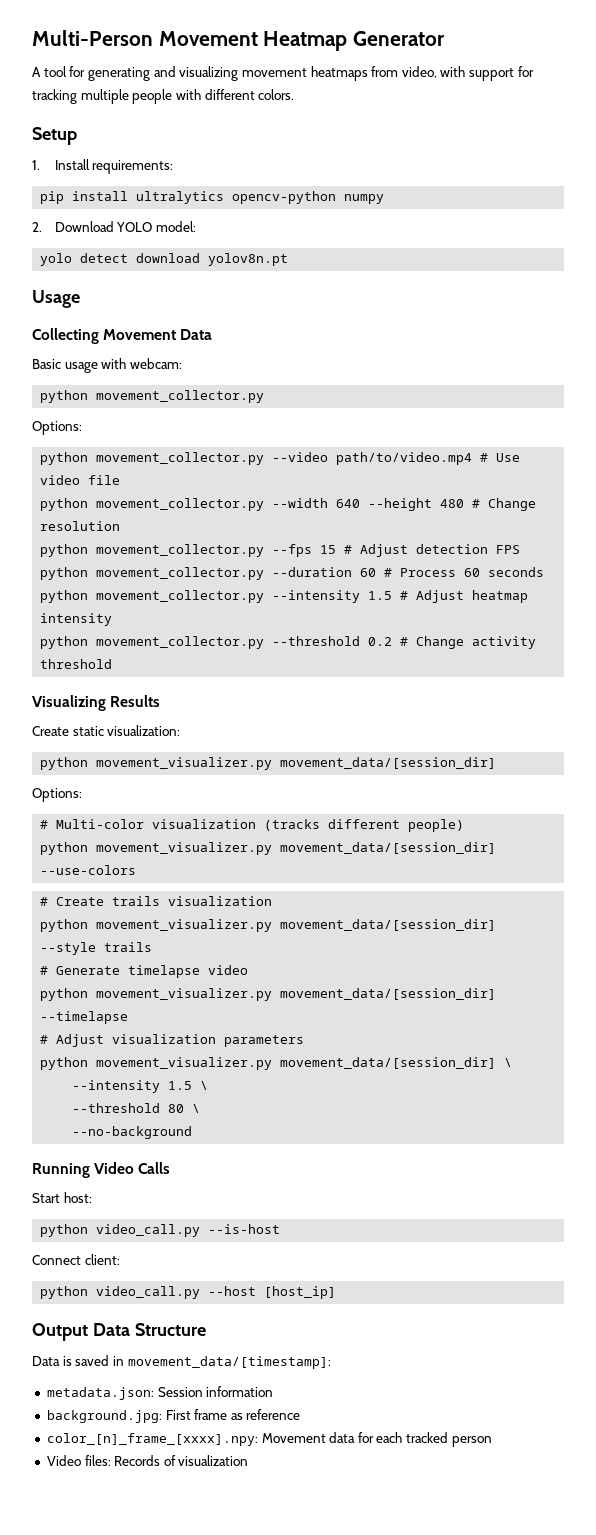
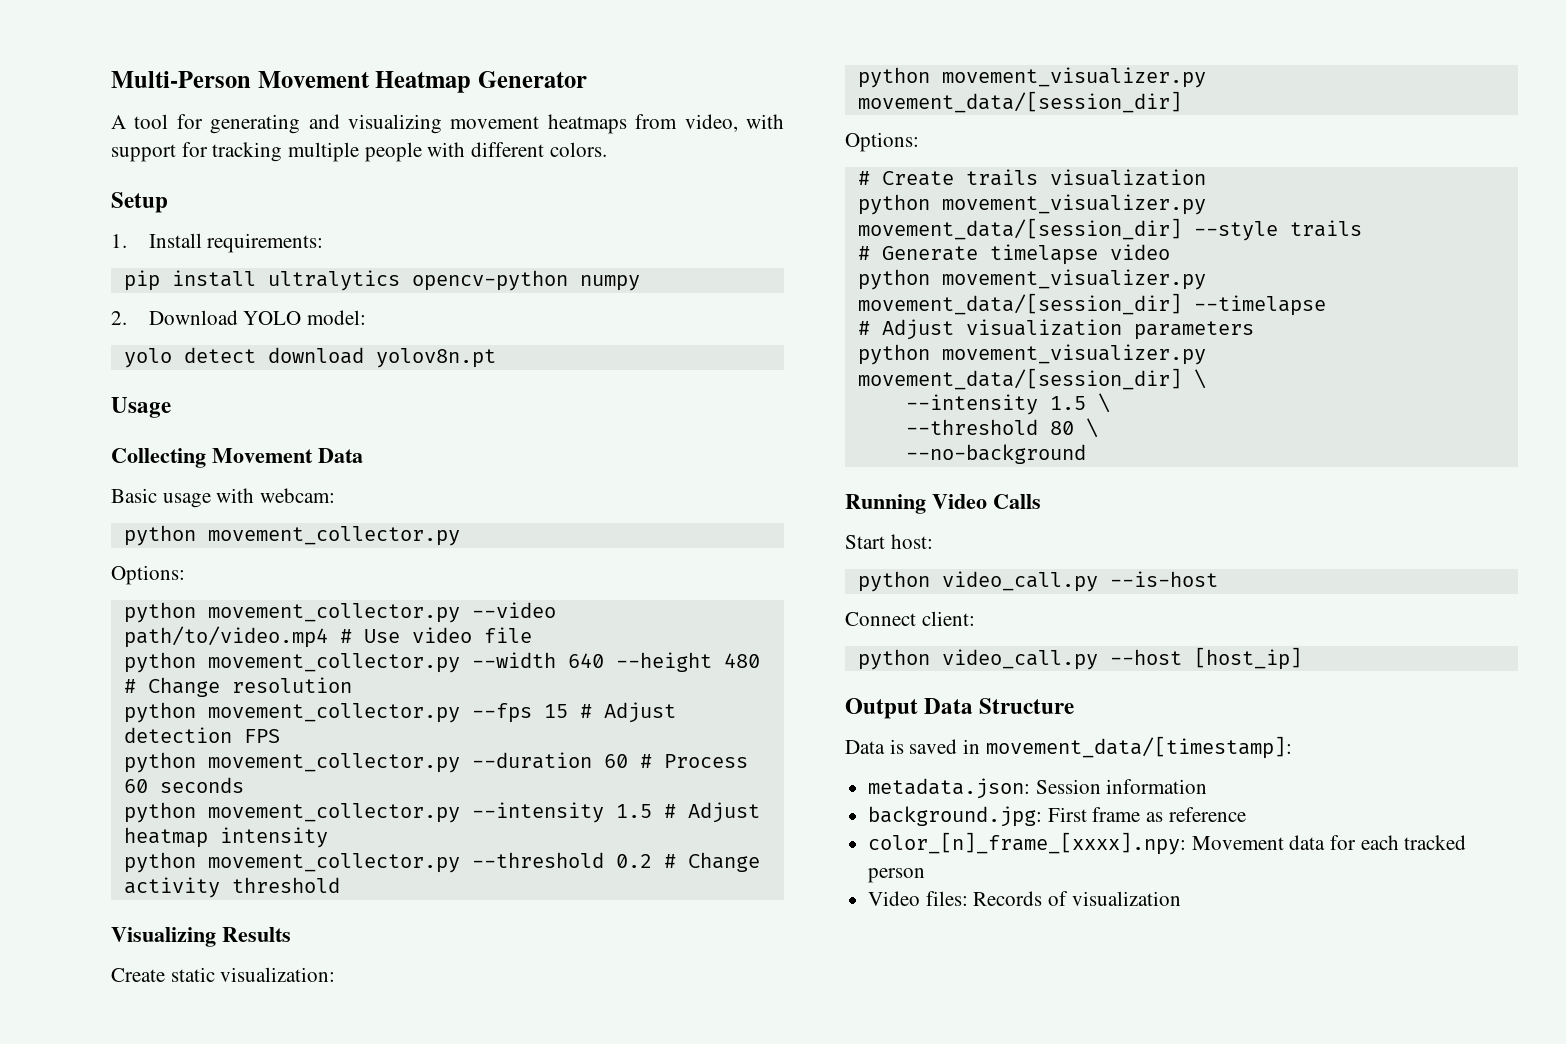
- # Multi-color visualization (tracks different people)
- python movement_visualizer.py movement_data/[session_dir] --use-colors

